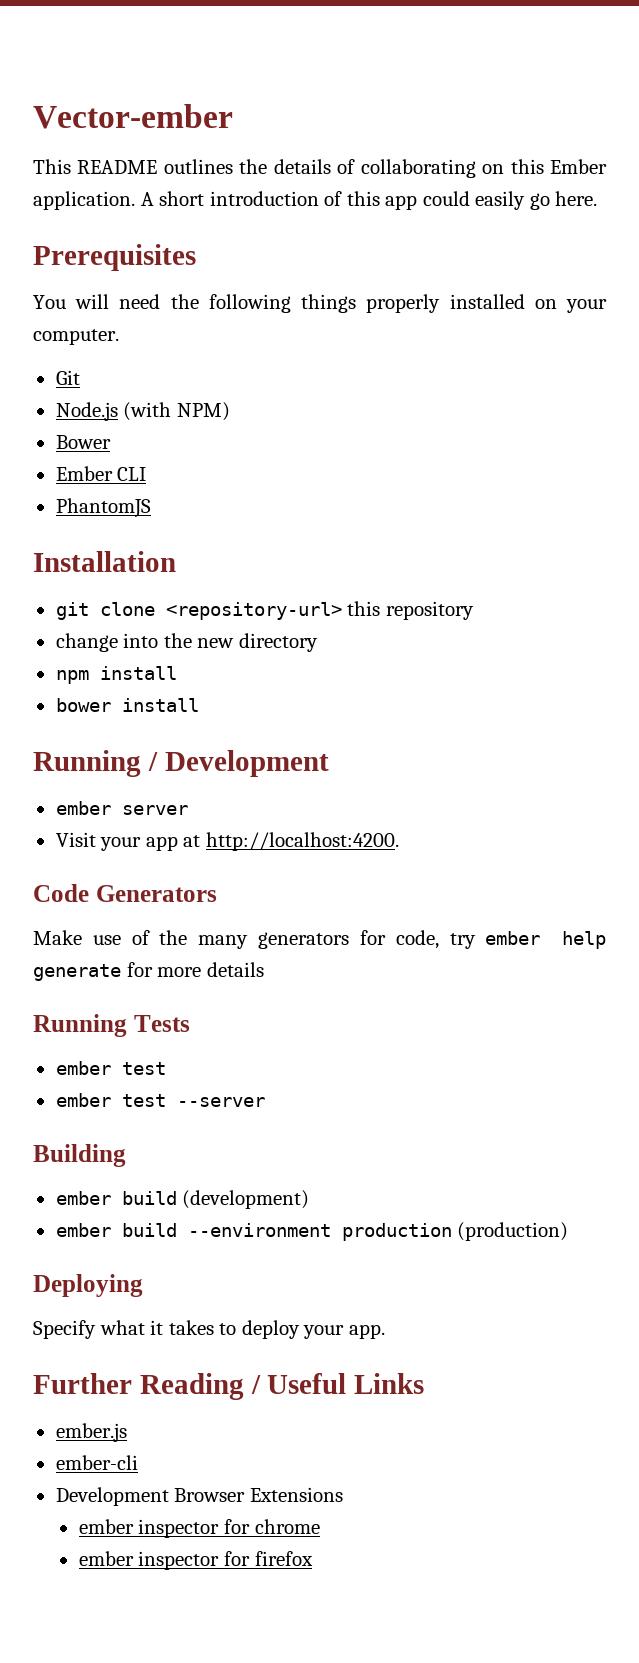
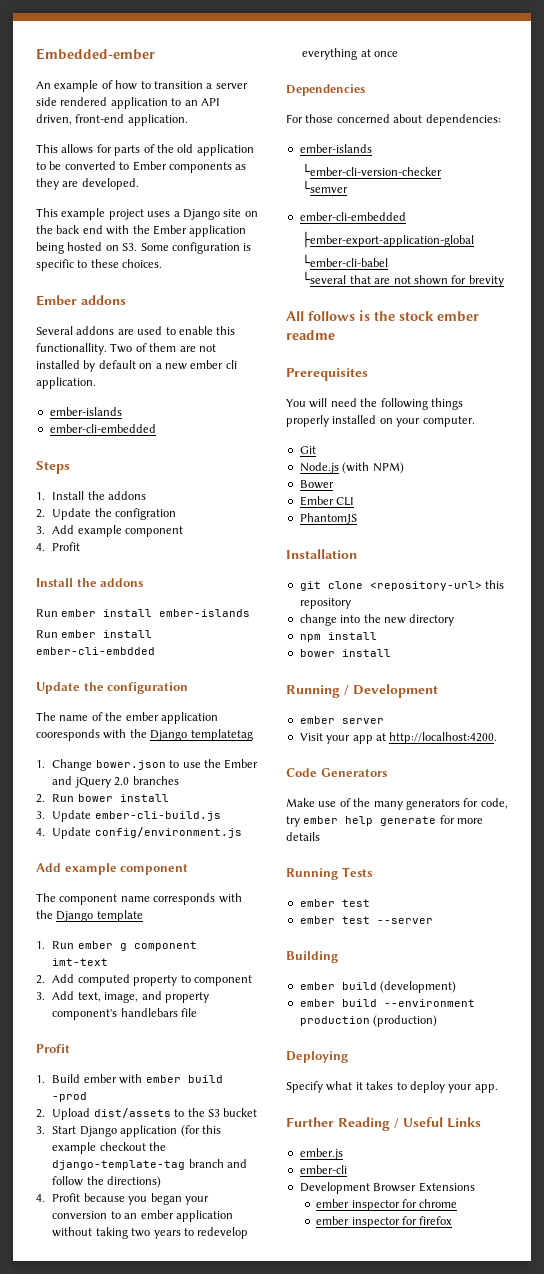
- Vector-ember
- This README outlines the details of collaborating on this Ember application. A short introduction of this app could easily go here.
+ Embedded-ember
+ An example of how to transition a server side rendered application to an API driven, front-end application.
+ This allows for parts of the old application to be converted to Ember components as they are developed.
+ This example project uses a Django site on the back end with the Ember application being hosted on S3. Some configuration is specific to these choices.
+ Ember addons
+ Several addons are used to enable this functionallity. Two of them are not installed by default on a new ember cli application.
+ ember-islands
+ ember-cli-embedded
+ Steps
+ 1. Install the addons
+ 2. Update the configration
+ 3. Add example component
+ 4. Profit
+ Install the addons
+ Run ember install ember-islands
+ Run ember install ember-cli-embdded
+ Update the configuration
+ The name of the ember application cooresponds with the Django templatetag
+ 1. Change bower.json to use the Ember and jQuery 2.0 branches
+ 2. Run bower install
+ 3. Update ember-cli-build.js
+ 4. Update config/environment.js
+ Add example component
+ The component name corresponds with the Django template
+ 1. Run ember g component imt-text
+ 2. Add computed property to component
+ 3. Add text, image, and property component's handlebars file
+ Profit
+ 1. Build ember with ember build -prod
+ 2. Upload dist/assets to the S3 bucket
+ 3. Start Django application (for this example checkout the django-template-tag branch and follow the directions)
+ 4. Profit because you began your conversion to an ember application without taking two years to redevelop everything at once
+ Dependencies
+ For those concerned about dependencies:
+ ember-islands
+ └ember-cli-version-checker
+ └semver
+ ember-cli-embedded
+ ├ember-export-application-global
+ └ember-cli-babel
+ └several that are not shown for brevity
+ All follows is the stock ember readme

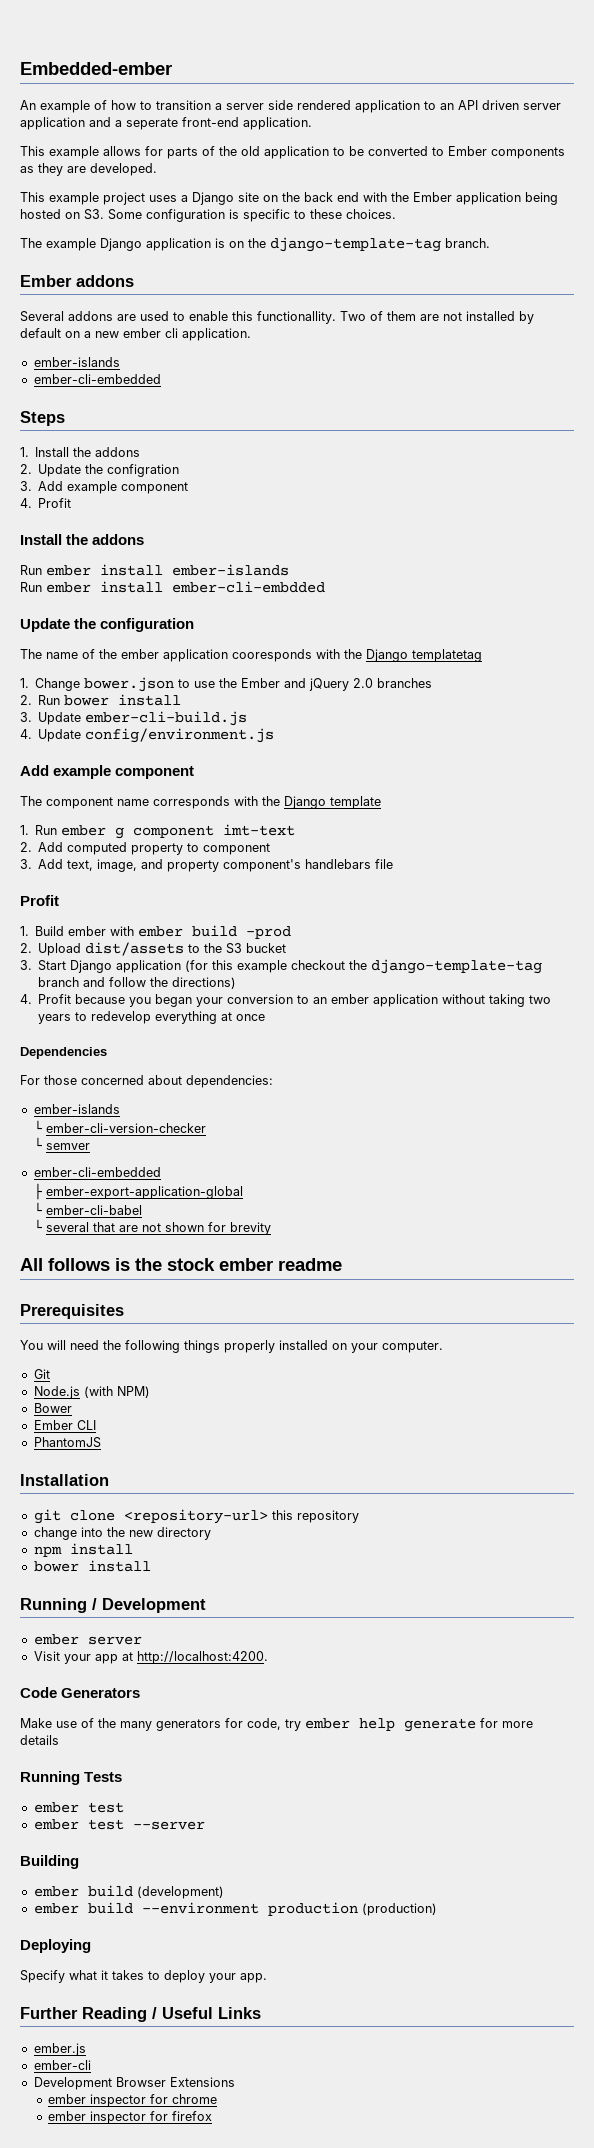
- An example of how to transition a server side rendered application to an API driven, front-end application.
+ An example of how to transition a server side rendered application to an API driven server application and a seperate front-end application.
- This allows for parts of the old application to be converted to Ember components as they are developed.
+ This example allows for parts of the old application to be converted to Ember components as they are developed.
+ The example Django application is on the django-template-tag branch.
- └ember-cli-version-checker
- └semver
+ └ ember-cli-version-checker
+ └ semver
  ember-cli-embedded
- ├ember-export-application-global
- └ember-cli-babel
- └several that are not shown for brevity
+ ├ ember-export-application-global
+ └ ember-cli-babel
+ └ several that are not shown for brevity

